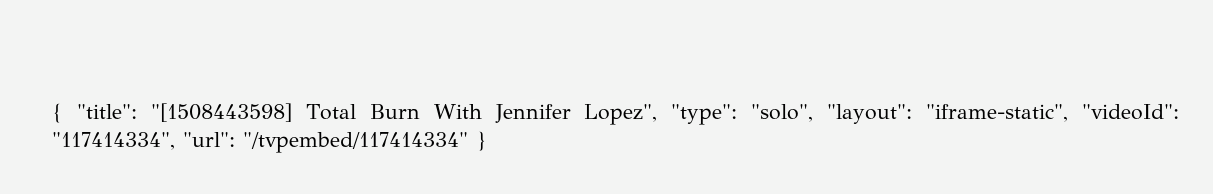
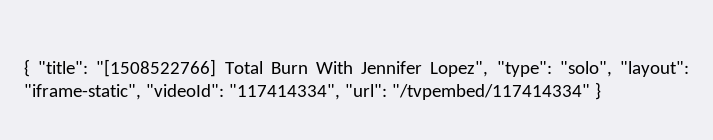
- { "title": "[1508443598] Total Burn With Jennifer Lopez", "type": "solo", "layout": "iframe-static", "videoId": "117414334", "url": "/tvpembed/117414334" }
+ { "title": "[1508522766] Total Burn With Jennifer Lopez", "type": "solo", "layout": "iframe-static", "videoId": "117414334", "url": "/tvpembed/117414334" }

